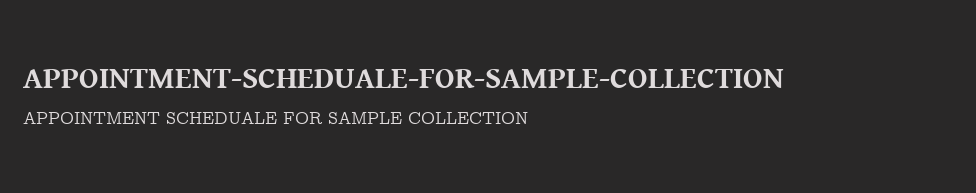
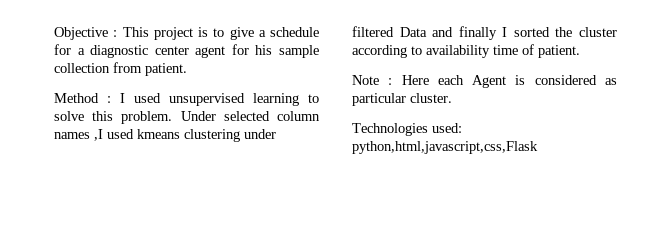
- APPOINTMENT-SCHEDUALE-FOR-SAMPLE-COLLECTION
- APPOINTMENT SCHEDUALE FOR SAMPLE COLLECTION
+ Objective : This project is to give a schedule for a diagnostic center agent for his sample collection from patient.
+ Method : I used unsupervised learning to solve this problem. Under selected column names ,I used kmeans clustering under filtered Data and finally I sorted the cluster according to availability time of patient.
+ Note : Here each Agent is considered as particular cluster.
+ Technologies used: python,html,javascript,css,Flask

